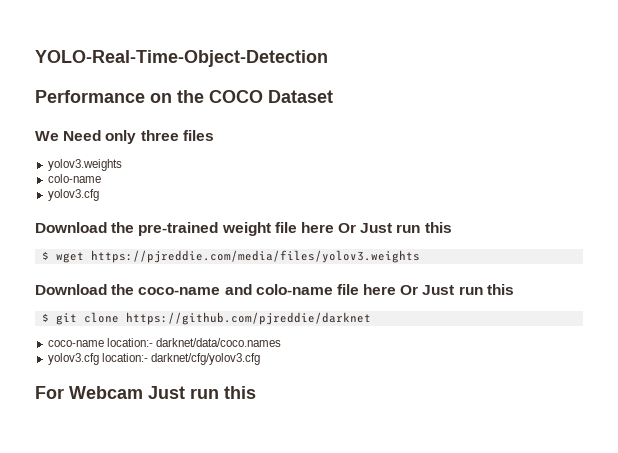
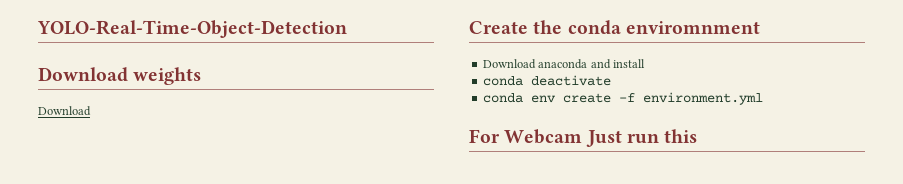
- Performance on the COCO Dataset
- We Need only three files
- yolov3.weights
- colo-name
- yolov3.cfg
- Download the pre-trained weight file here Or Just run this
- $ wget https://pjreddie.com/media/files/yolov3.weights
- Download the coco-name and colo-name file here Or Just run this
- $ git clone https://github.com/pjreddie/darknet
- coco-name location:- darknet/data/coco.names
- yolov3.cfg location:- darknet/cfg/yolov3.cfg
+ Download weights
+ Download
+ Create the conda enviromnment
+ Download anaconda and install
+ conda deactivate
+ conda env create -f environment.yml

